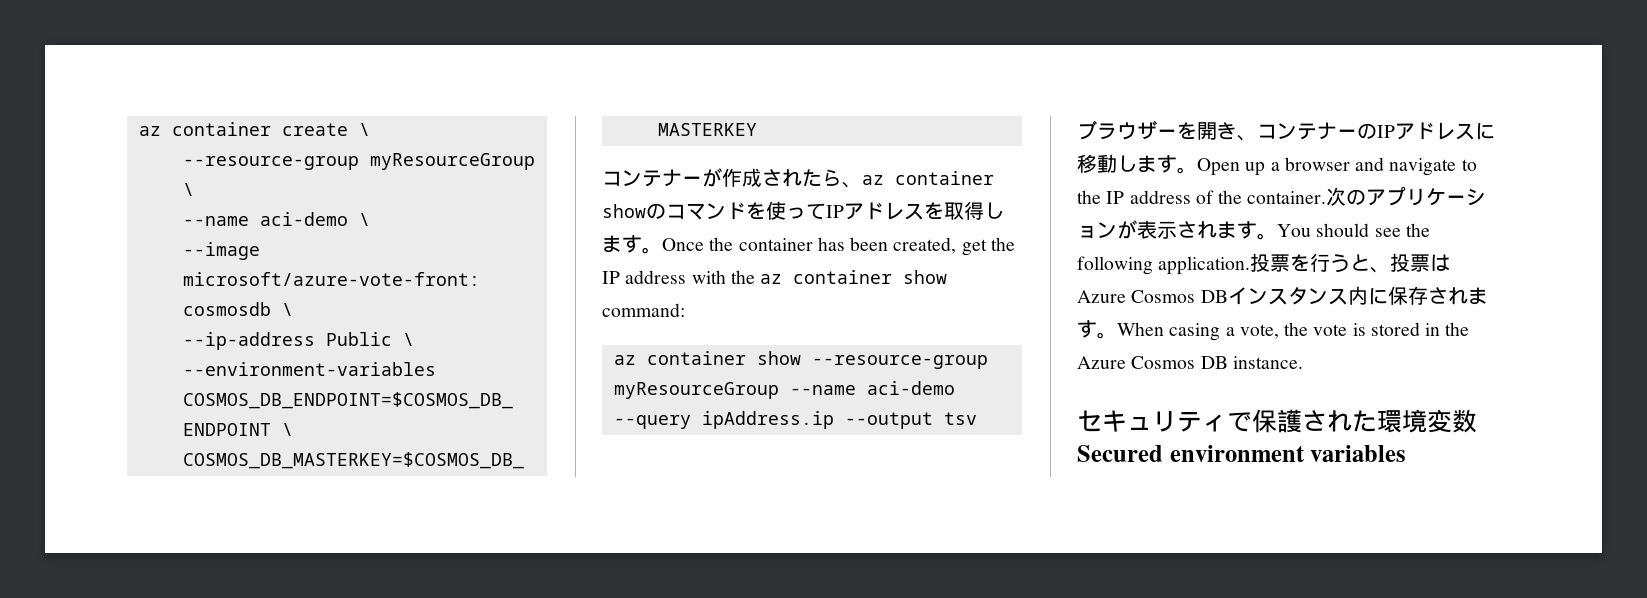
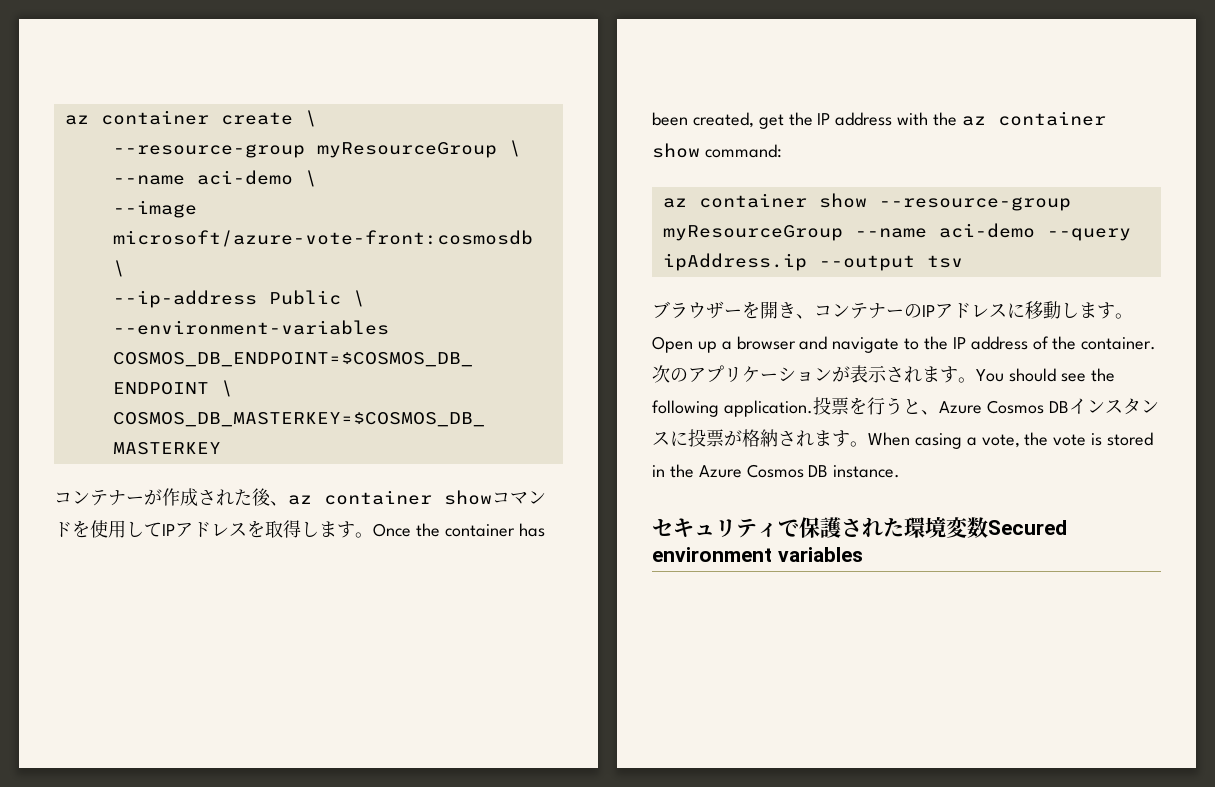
- コンテナーが作成されたら、az container showのコマンドを使ってIPアドレスを取得します。
+ コンテナーが作成された後、az container showコマンドを使用してIPアドレスを取得します。
- 投票を行うと、投票はAzure Cosmos DBインスタンス内に保存されます。
+ 投票を行うと、Azure Cosmos DBインスタンスに投票が格納されます。

